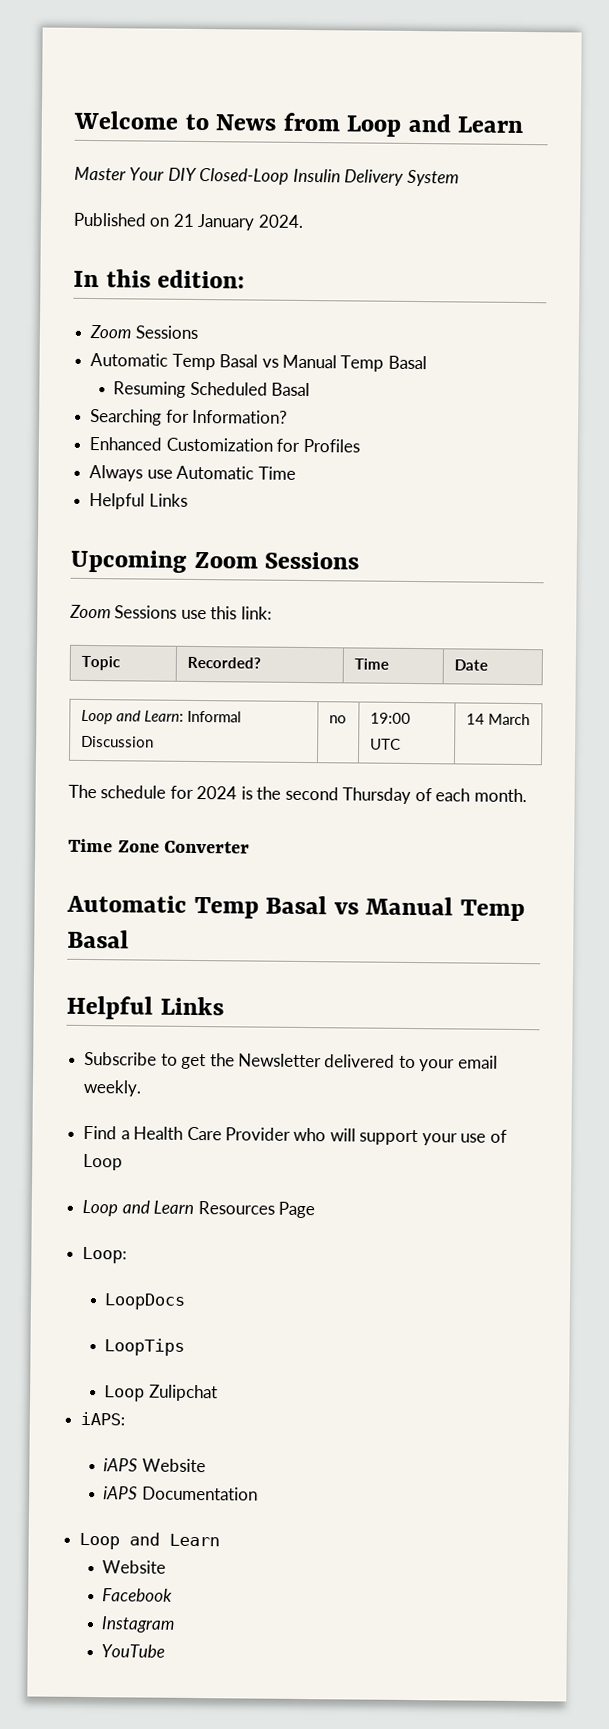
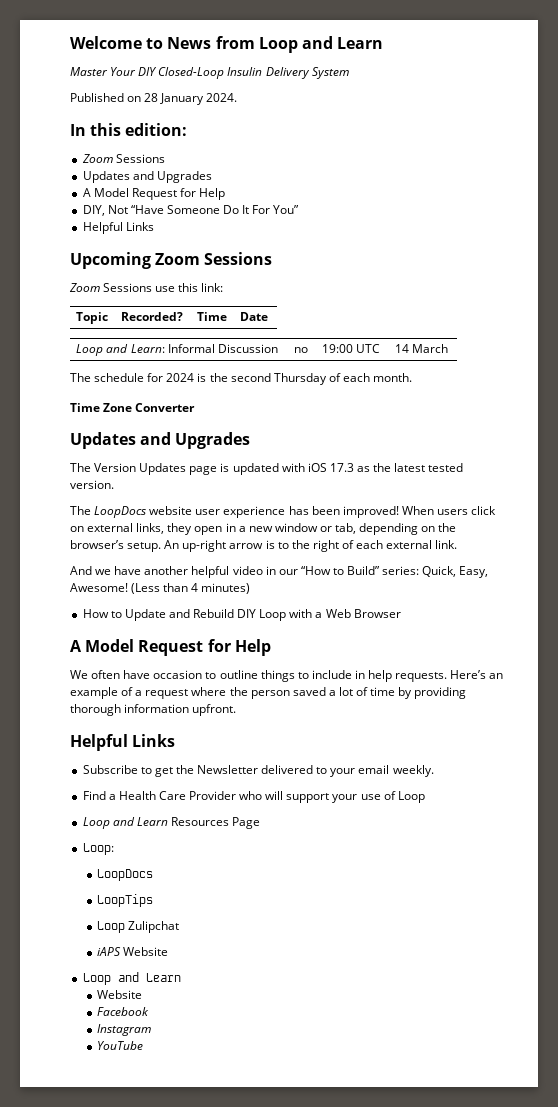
- Published on 21 January 2024.
+ Published on 28 January 2024.
  In this edition:
  Zoom Sessions
- Automatic Temp Basal vs Manual Temp Basal
- Resuming Scheduled Basal
- Searching for Information?
- Enhanced Customization for Profiles
- Always use Automatic Time
+ Updates and Upgrades
+ A Model Request for Help
+ DIY, Not “Have Someone Do It For You”
  Time Zone Converter
- Automatic Temp Basal vs Manual Temp Basal
+ Updates and Upgrades
+ The Version Updates page is updated with iOS 17.3 as the latest tested version.
+ The LoopDocs website user experience has been improved! When users click on external links, they open in a new window or tab, depending on the browser’s setup. An up-right arrow is to the right of each external link.
+ And we have another helpful video in our “How to Build” series: Quick, Easy, Awesome! (Less than 4 minutes)
+ How to Update and Rebuild DIY Loop with a Web Browser
+ A Model Request for Help
+ We often have occasion to outline things to include in help requests. Here’s an example of a request where the person saved a lot of time by providing thorough information upfront.
- iAPS:
- iAPS Documentation

